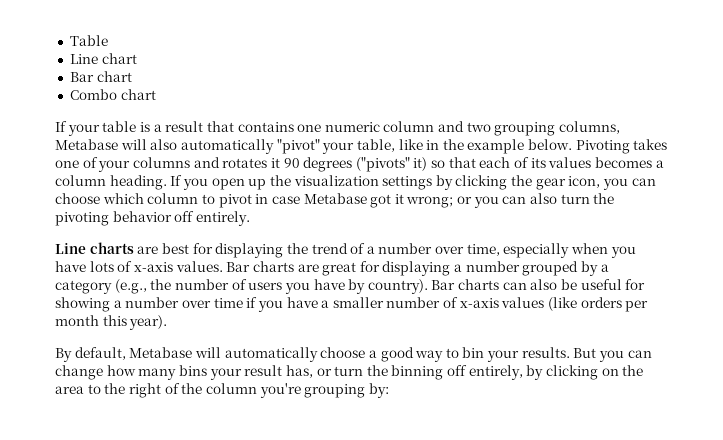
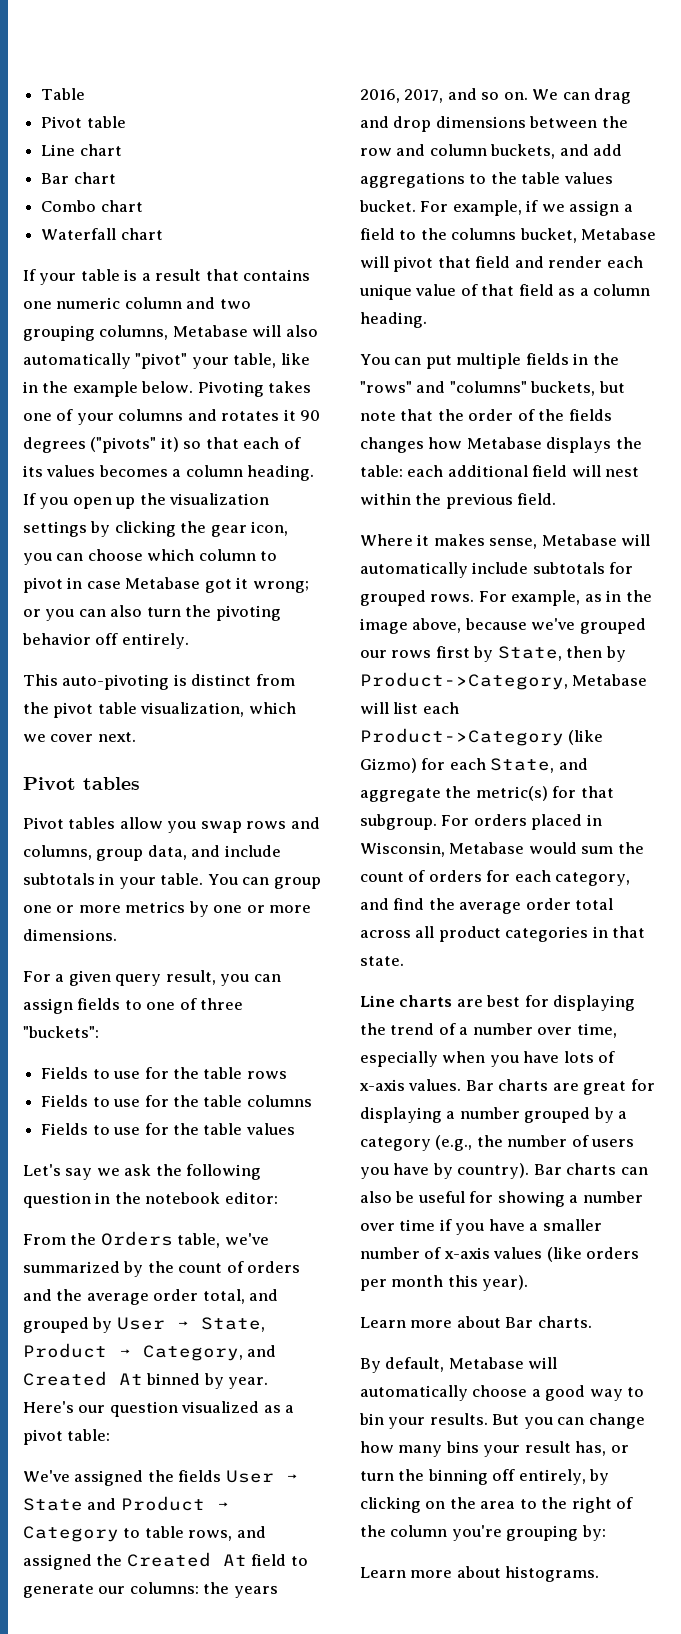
+ Pivot table
+ Waterfall chart
+ This auto-pivoting is distinct from the pivot table visualization, which we cover next.
+ Pivot tables
+ Pivot tables allow you swap rows and columns, group data, and include subtotals in your table. You can group one or more metrics by one or more dimensions.
+ For a given query result, you can assign fields to one of three "buckets":
+ Fields to use for the table rows
+ Fields to use for the table columns
+ Fields to use for the table values
+ Let's say we ask the following question in the notebook editor:
+ From the Orders table, we've summarized by the count of orders and the average order total, and grouped by User → State, Product → Category, and Created At binned by year. Here's our question visualized as a pivot table:
+ We've assigned the fields User → State and Product → Category to table rows, and assigned the Created At field to generate our columns: the years 2016, 2017, and so on. We can drag and drop dimensions between the row and column buckets, and add aggregations to the table values bucket. For example, if we assign a field to the columns bucket, Metabase will pivot that field and render each unique value of that field as a column heading.
+ You can put multiple fields in the "rows" and "columns" buckets, but note that the order of the fields changes how Metabase displays the table: each additional field will nest within the previous field.
+ Where it makes sense, Metabase will automatically include subtotals for grouped rows. For example, as in the image above, because we've grouped our rows first by State, then by Product->Category, Metabase will list each Product->Category (like Gizmo) for each State, and aggregate the metric(s) for that subgroup. For orders placed in Wisconsin, Metabase would sum the count of orders for each category, and find the average order total across all product categories in that state.
+ Learn more about Bar charts.
+ Learn more about histograms.

